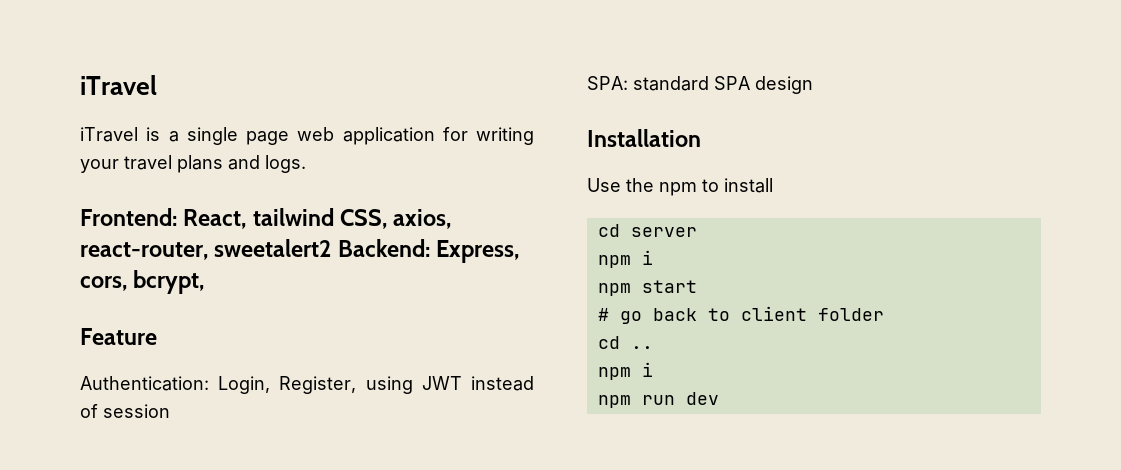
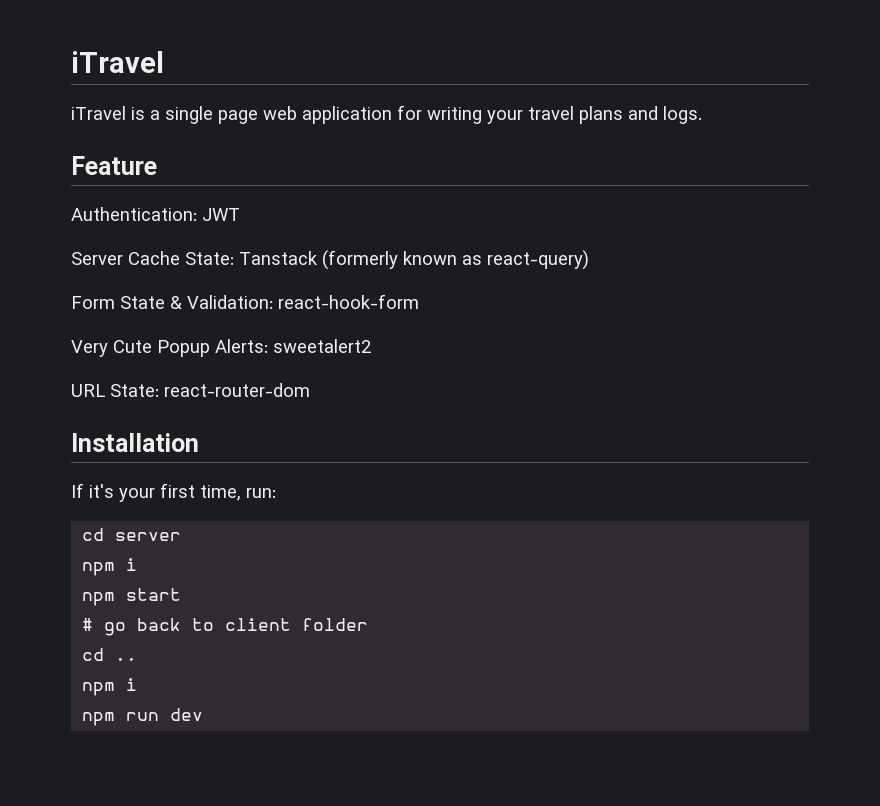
- Frontend: React, tailwind CSS, axios, react-router, sweetalert2 Backend: Express, cors, bcrypt,
  Feature
- Authentication: Login, Register, using JWT instead of session
- SPA: standard SPA design
+ Authentication: JWT
+ Server Cache State: Tanstack (formerly known as react-query)
+ Form State & Validation: react-hook-form
+ Very Cute Popup Alerts: sweetalert2
+ URL State: react-router-dom
  Installation
- Use the npm to install
+ If it's your first time, run:

